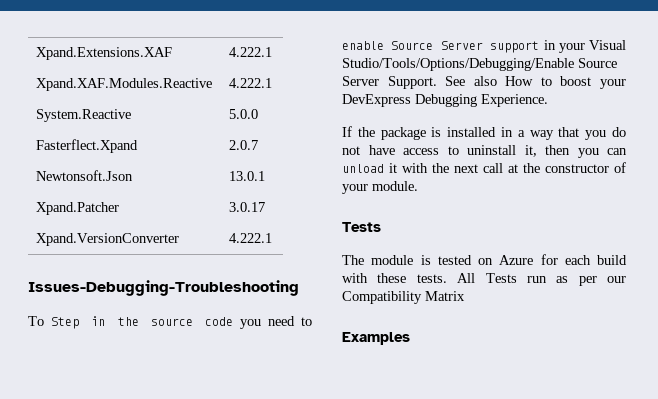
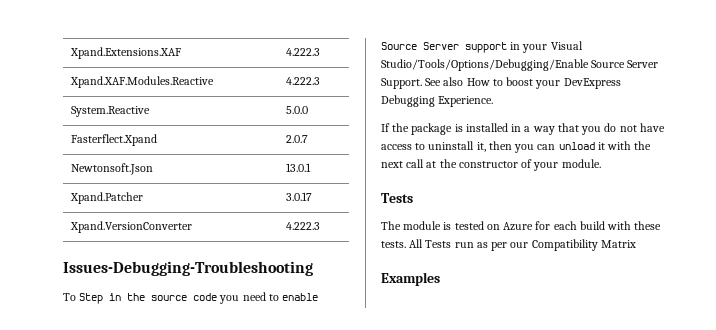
- Xpand.Extensions.XAF | 4.222.1
+ Xpand.Extensions.XAF | 4.222.3
- Xpand.XAF.Modules.Reactive | 4.222.1
+ Xpand.XAF.Modules.Reactive | 4.222.3
- Xpand.VersionConverter | 4.222.1
+ Xpand.VersionConverter | 4.222.3

